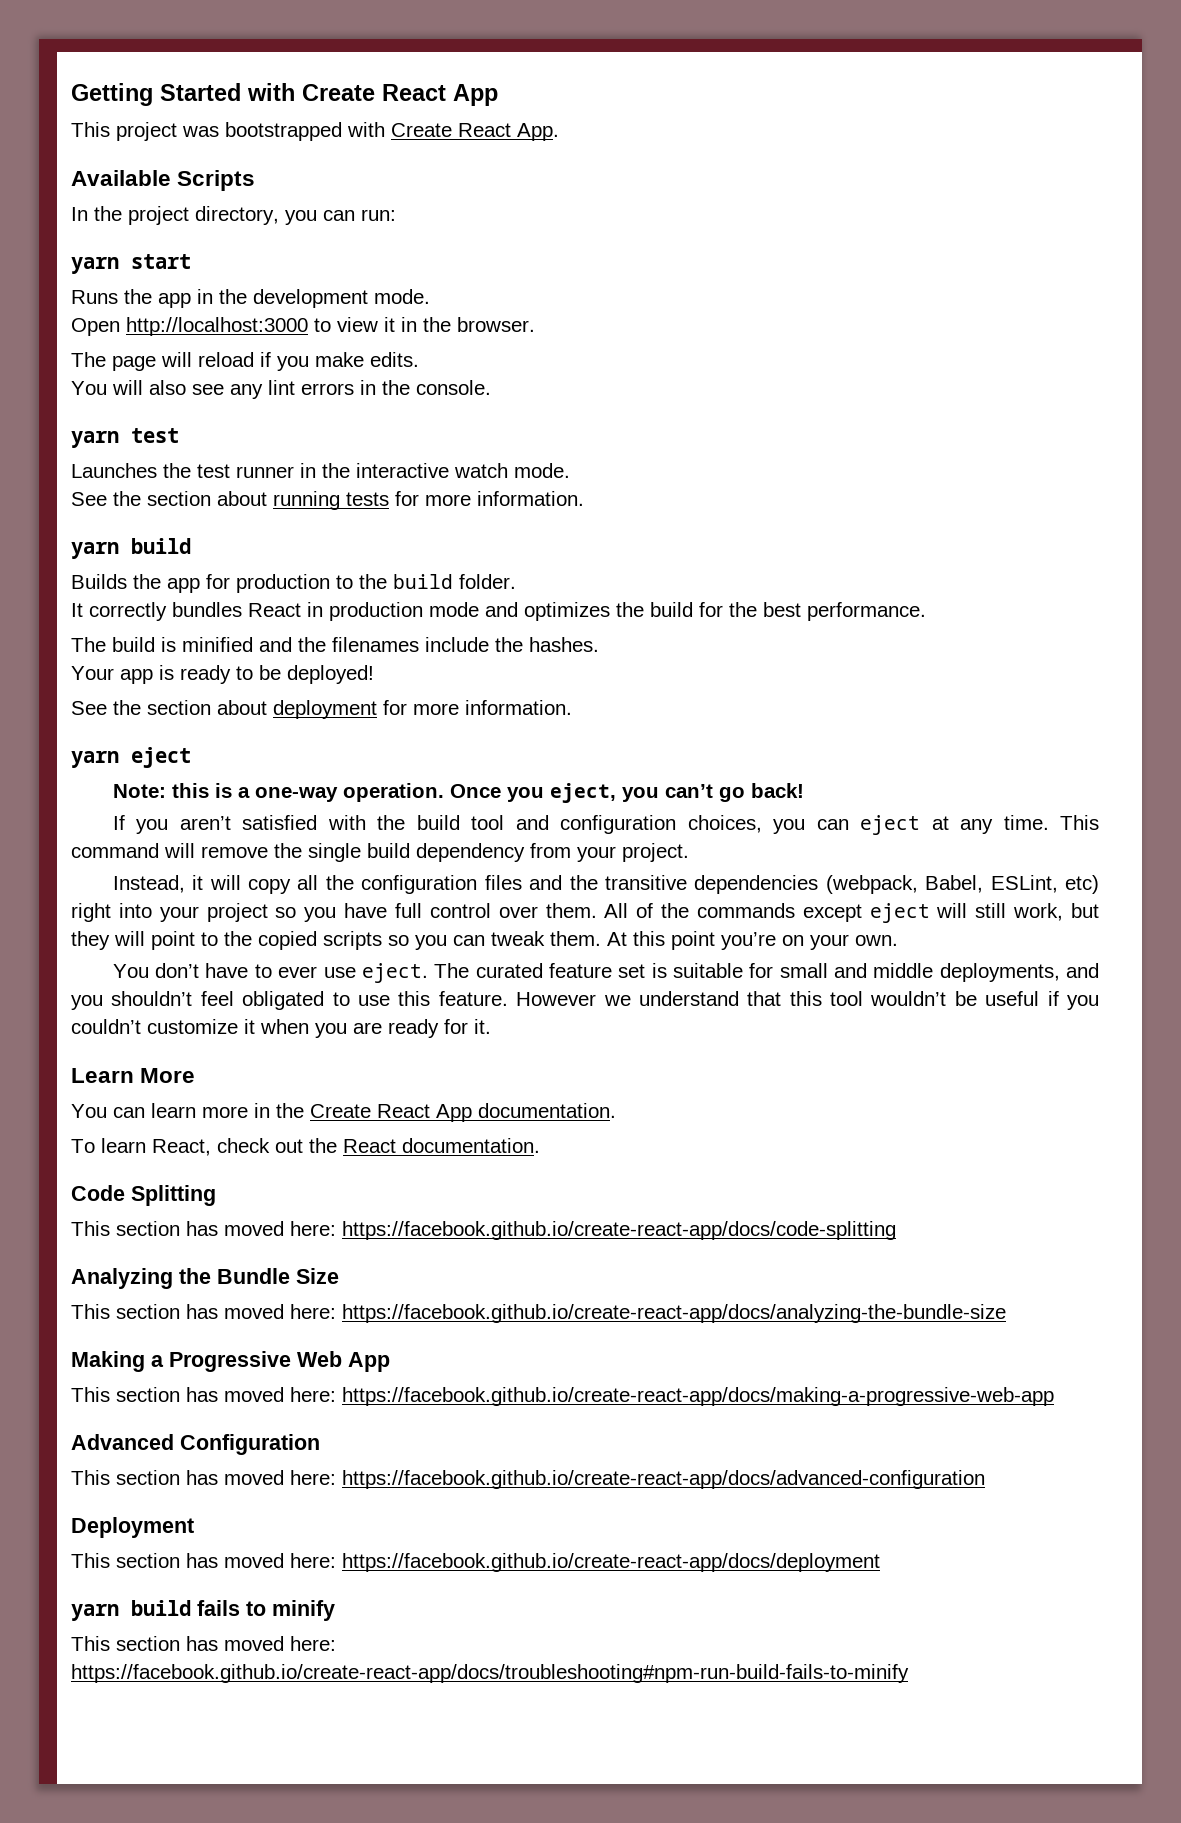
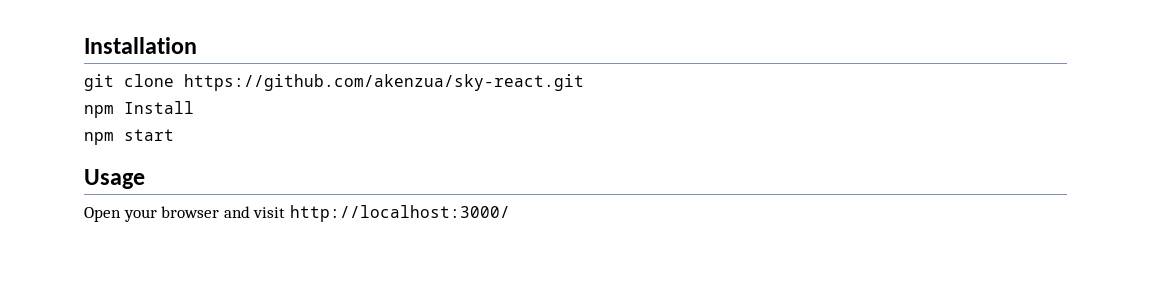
- Getting Started with Create React App
- This project was bootstrapped with Create React App.
- Available Scripts
- In the project directory, you can run:
- yarn start
- Runs the app in the development mode.
- Open http://localhost:3000 to view it in the browser.
- The page will reload if you make edits.
- You will also see any lint errors in the console.
- yarn test
- Launches the test runner in the interactive watch mode.
- See the section about running tests for more information.
- yarn build
- Builds the app for production to the build folder.
- It correctly bundles React in production mode and optimizes the build for the best performance.
- The build is minified and the filenames include the hashes.
- Your app is ready to be deployed!
- See the section about deployment for more information.
- yarn eject
- Note: this is a one-way operation. Once you eject, you can’t go back!
- If you aren’t satisfied with the build tool and configuration choices, you can eject at any time. This command will remove the single build dependency from your project.
- Instead, it will copy all the configuration files and the transitive dependencies (webpack, Babel, ESLint, etc) right into your project so you have full control over them. All of the commands except eject will still work, but they will point to the copied scripts so you can tweak them. At this point you’re on your own.
- You don’t have to ever use eject. The curated feature set is suitable for small and middle deployments, and you shouldn’t feel obligated to use this feature. However we understand that this tool wouldn’t be useful if you couldn’t customize it when you are ready for it.
- Learn More
- You can learn more in the Create React App documentation.
- To learn React, check out the React documentation.
- Code Splitting
- This section has moved here: https://facebook.github.io/create-react-app/docs/code-splitting
- Analyzing the Bundle Size
- This section has moved here: https://facebook.github.io/create-react-app/docs/analyzing-the-bundle-size
- Making a Progressive Web App
- This section has moved here: https://facebook.github.io/create-react-app/docs/making-a-progressive-web-app
- Advanced Configuration
- This section has moved here: https://facebook.github.io/create-react-app/docs/advanced-configuration
- Deployment
- This section has moved here: https://facebook.github.io/create-react-app/docs/deployment
- yarn build fails to minify
- This section has moved here: https://facebook.github.io/create-react-app/docs/troubleshooting#npm-run-build-fails-to-minify
+ Installation
+ git clone https://github.com/akenzua/sky-react.git
+ npm Install
+ npm start
+ Usage
+ Open your browser and visit http://localhost:3000/

